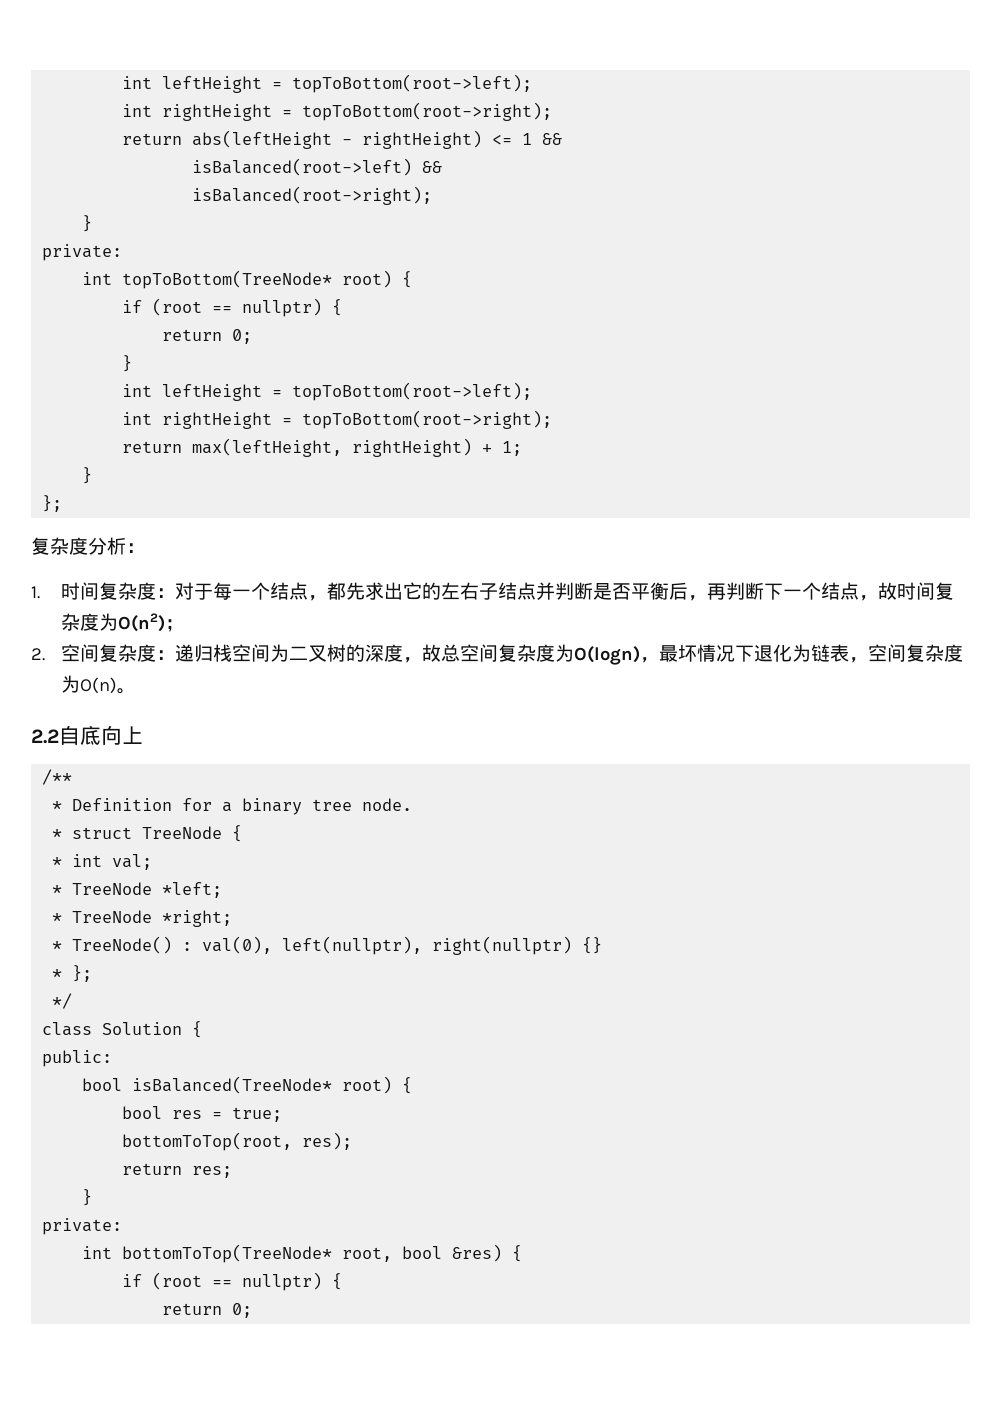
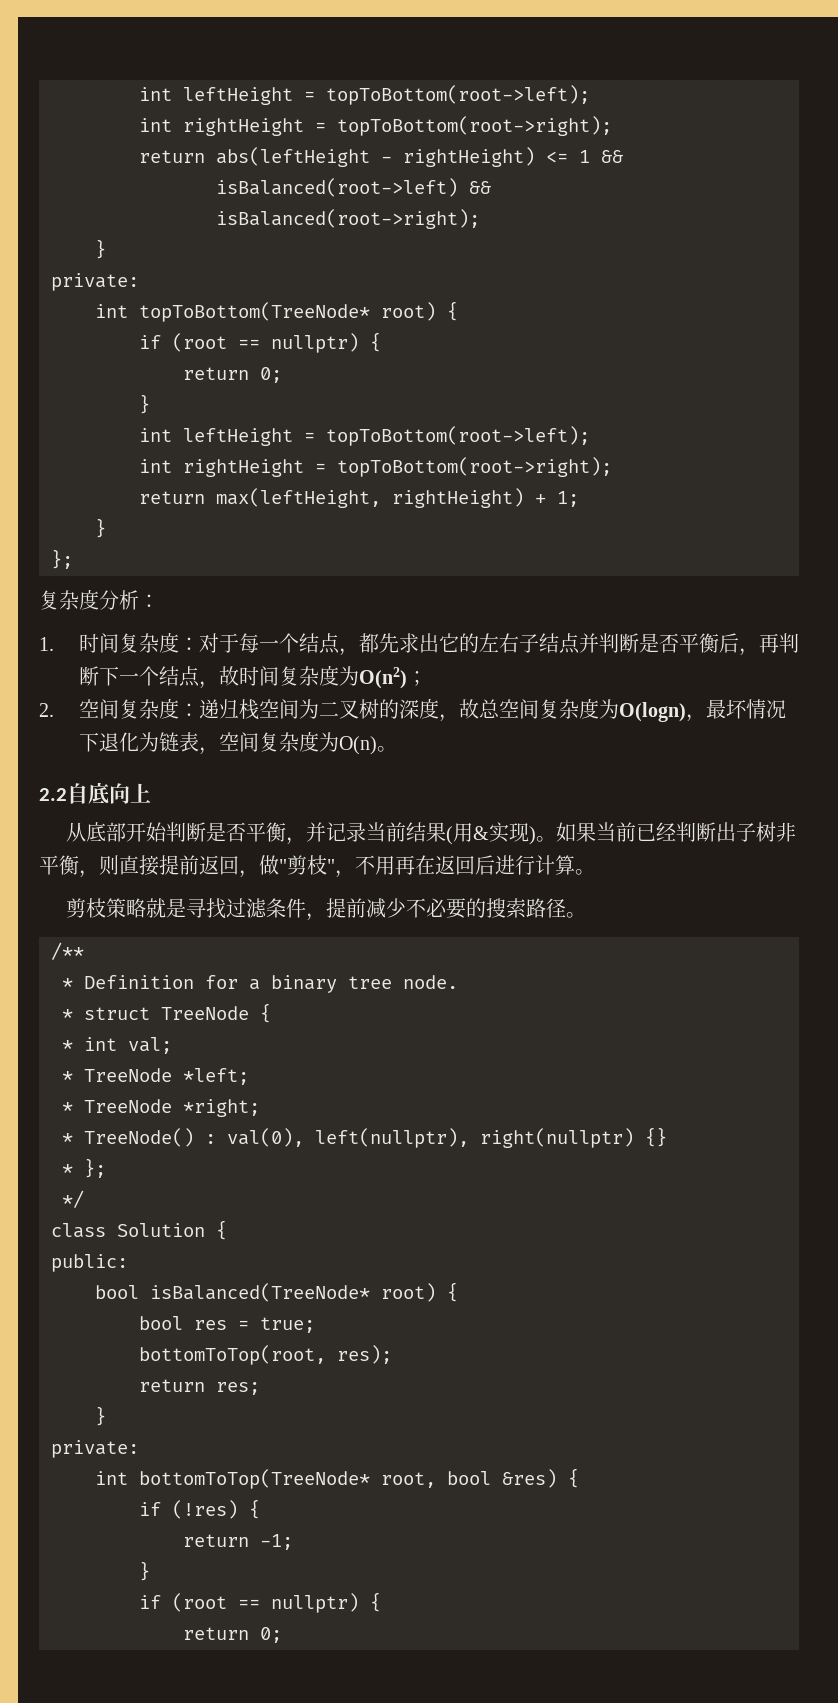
+ 从底部开始判断是否平衡，并记录当前结果(用&实现)。如果当前已经判断出子树非平衡，则直接提前返回，做"剪枝"，不用再在返回后进行计算。
+ 剪枝策略就是寻找过滤条件，提前减少不必要的搜索路径。
+ if (!res) {
+ return -1;
+ }

